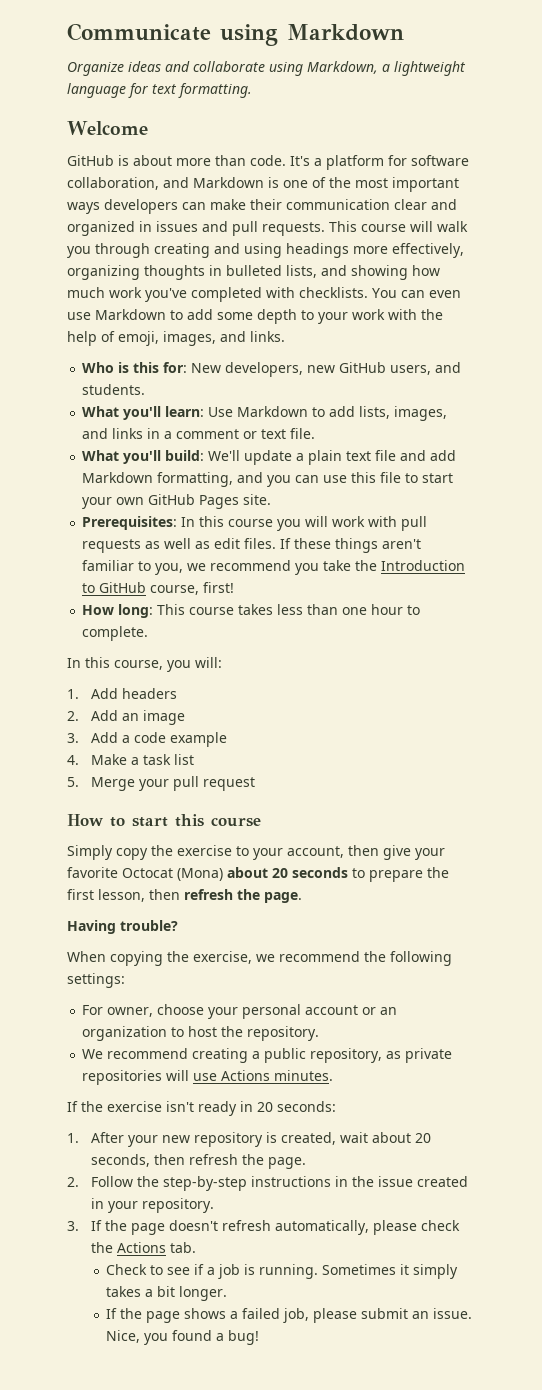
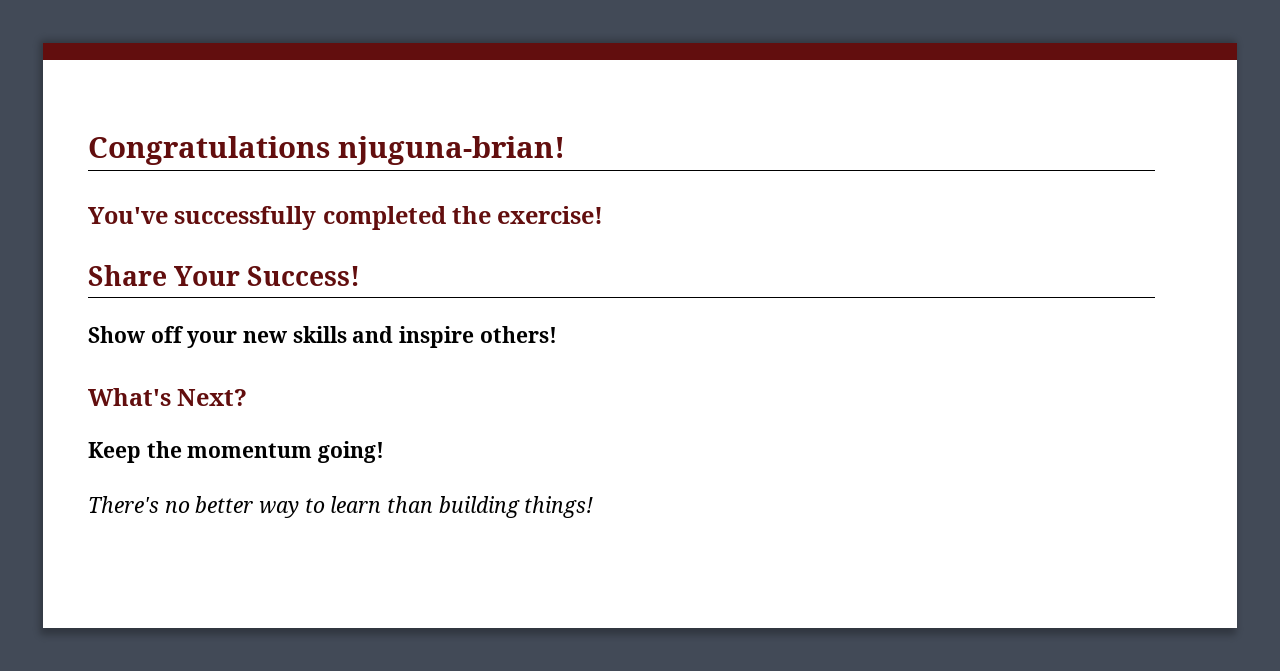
- Communicate using Markdown
- Organize ideas and collaborate using Markdown, a lightweight language for text formatting.
- Welcome
- GitHub is about more than code. It's a platform for software collaboration, and Markdown is one of the most important ways developers can make their communication clear and organized in issues and pull requests. This course will walk you through creating and using headings more effectively, organizing thoughts in bulleted lists, and showing how much work you've completed with checklists. You can even use Markdown to add some depth to your work with the help of emoji, images, and links.
- Who is this for: New developers, new GitHub users, and students.
- What you'll learn: Use Markdown to add lists, images, and links in a comment or text file.
- What you'll build: We'll update a plain text file and add Markdown formatting, and you can use this file to start your own GitHub Pages site.
- Prerequisites: In this course you will work with pull requests as well as edit files. If these things aren't familiar to you, we recommend you take the Introduction to GitHub course, first!
- How long: This course takes less than one hour to complete.
- In this course, you will:
- 1. Add headers
- 2. Add an image
- 3. Add a code example
- 4. Make a task list
- 5. Merge your pull request
- How to start this course
- Simply copy the exercise to your account, then give your favorite Octocat (Mona) about 20 seconds to prepare the first lesson, then refresh the page.
- Having trouble?
- When copying the exercise, we recommend the following settings:
- For owner, choose your personal account or an organization to host the repository.
- We recommend creating a public repository, as private repositories will use Actions minutes.
- If the exercise isn't ready in 20 seconds:
- 1. After your new repository is created, wait about 20 seconds, then refresh the page.
- 2. Follow the step-by-step instructions in the issue created in your repository.
- 3. If the page doesn't refresh automatically, please check the Actions tab.
- Check to see if a job is running. Sometimes it simply takes a bit longer.
- If the page shows a failed job, please submit an issue. Nice, you found a bug!
+ Congratulations njuguna-brian!
+ You've successfully completed the exercise!
+ Share Your Success!
+ Show off your new skills and inspire others!
+ What's Next?
+ Keep the momentum going!
+ There's no better way to learn than building things!

